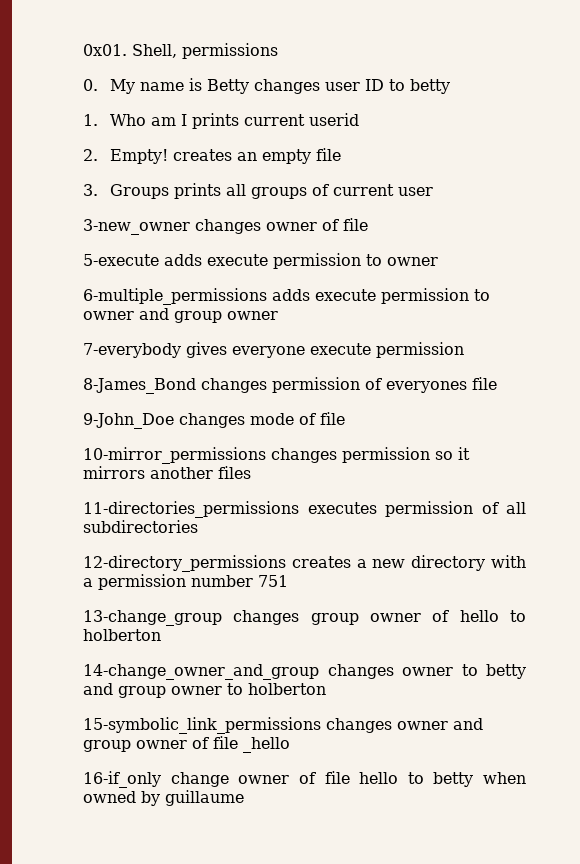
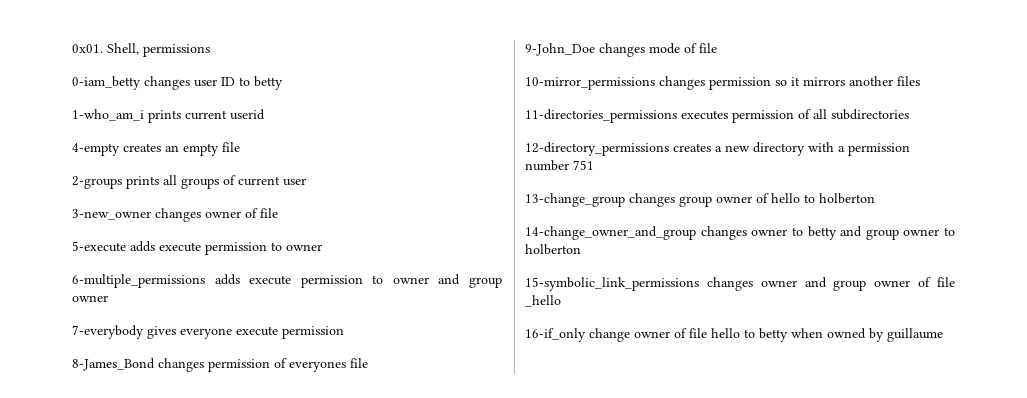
- 0. My name is Betty changes user ID to betty
+ 0-iam_betty changes user ID to betty
- 1. Who am I prints current userid
+ 1-who_am_i prints current userid
- 2. Empty! creates an empty file
+ 4-empty creates an empty file
- 3. Groups prints all groups of current user
+ 2-groups prints all groups of current user

